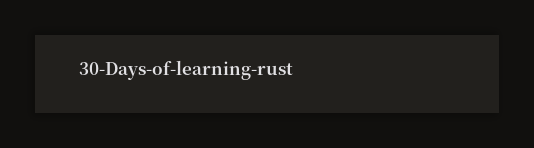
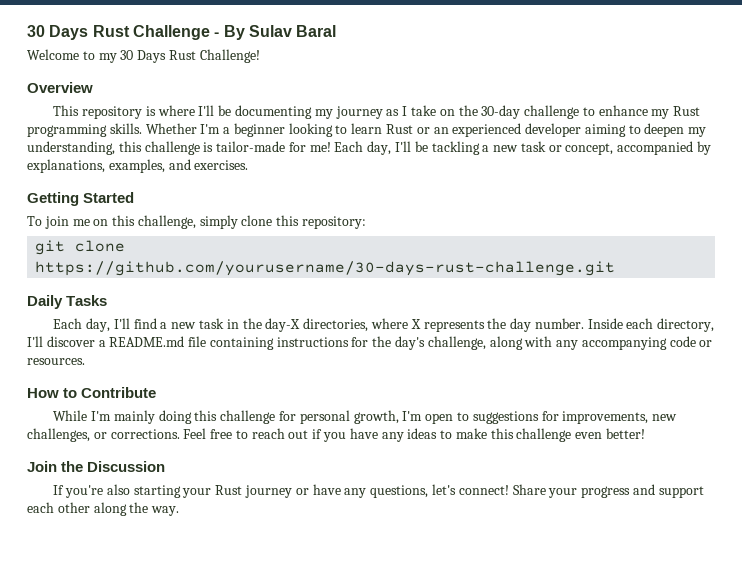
- 30-Days-of-learning-rust
+ 30 Days Rust Challenge - By Sulav Baral
+ Welcome to my 30 Days Rust Challenge!
+ Overview
+ This repository is where I'll be documenting my journey as I take on the 30-day challenge to enhance my Rust programming skills. Whether I'm a beginner looking to learn Rust or an experienced developer aiming to deepen my understanding, this challenge is tailor-made for me! Each day, I'll be tackling a new task or concept, accompanied by explanations, examples, and exercises.
+ Getting Started
+ To join me on this challenge, simply clone this repository:
+ git clone https://github.com/yourusername/30-days-rust-challenge.git
+ Daily Tasks
+ Each day, I'll find a new task in the day-X directories, where X represents the day number. Inside each directory, I'll discover a README.md file containing instructions for the day's challenge, along with any accompanying code or resources.
+ How to Contribute
+ While I'm mainly doing this challenge for personal growth, I'm open to suggestions for improvements, new challenges, or corrections. Feel free to reach out if you have any ideas to make this challenge even better!
+ Join the Discussion
+ If you're also starting your Rust journey or have any questions, let's connect! Share your progress and support each other along the way.

